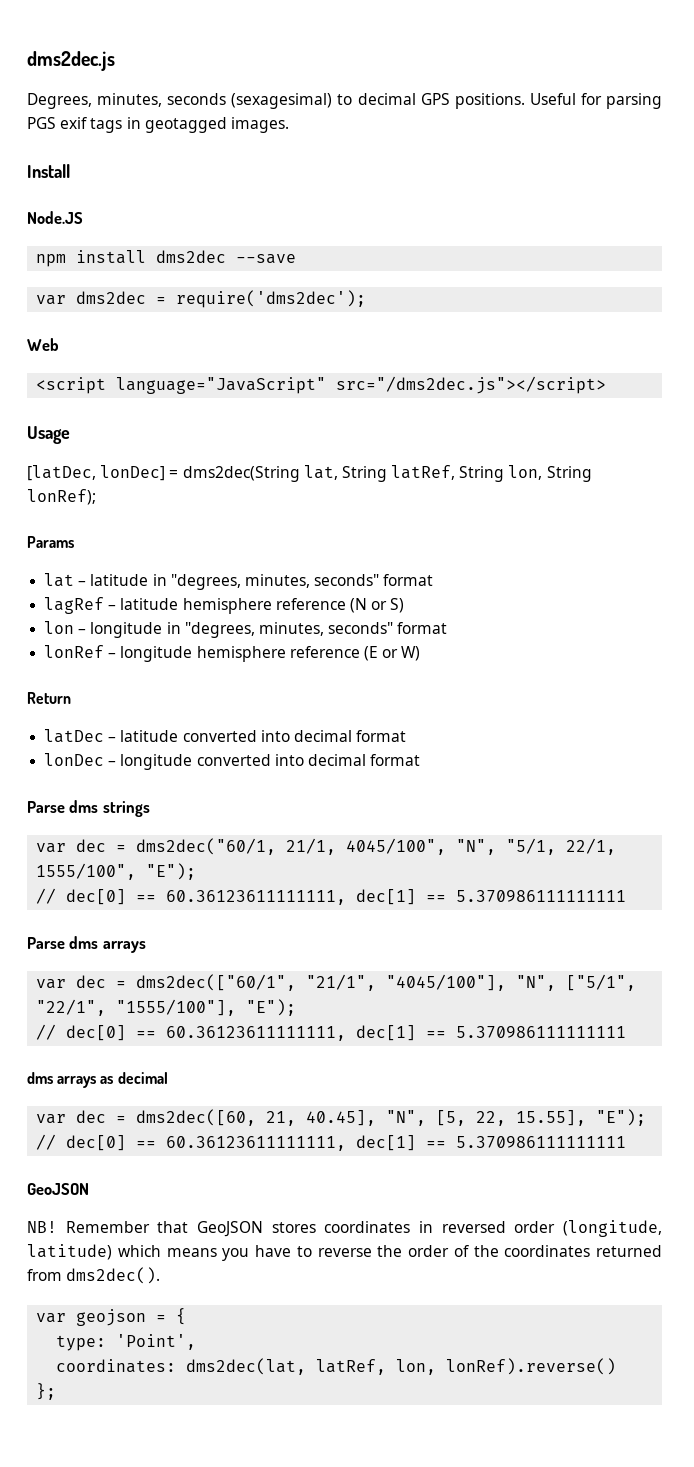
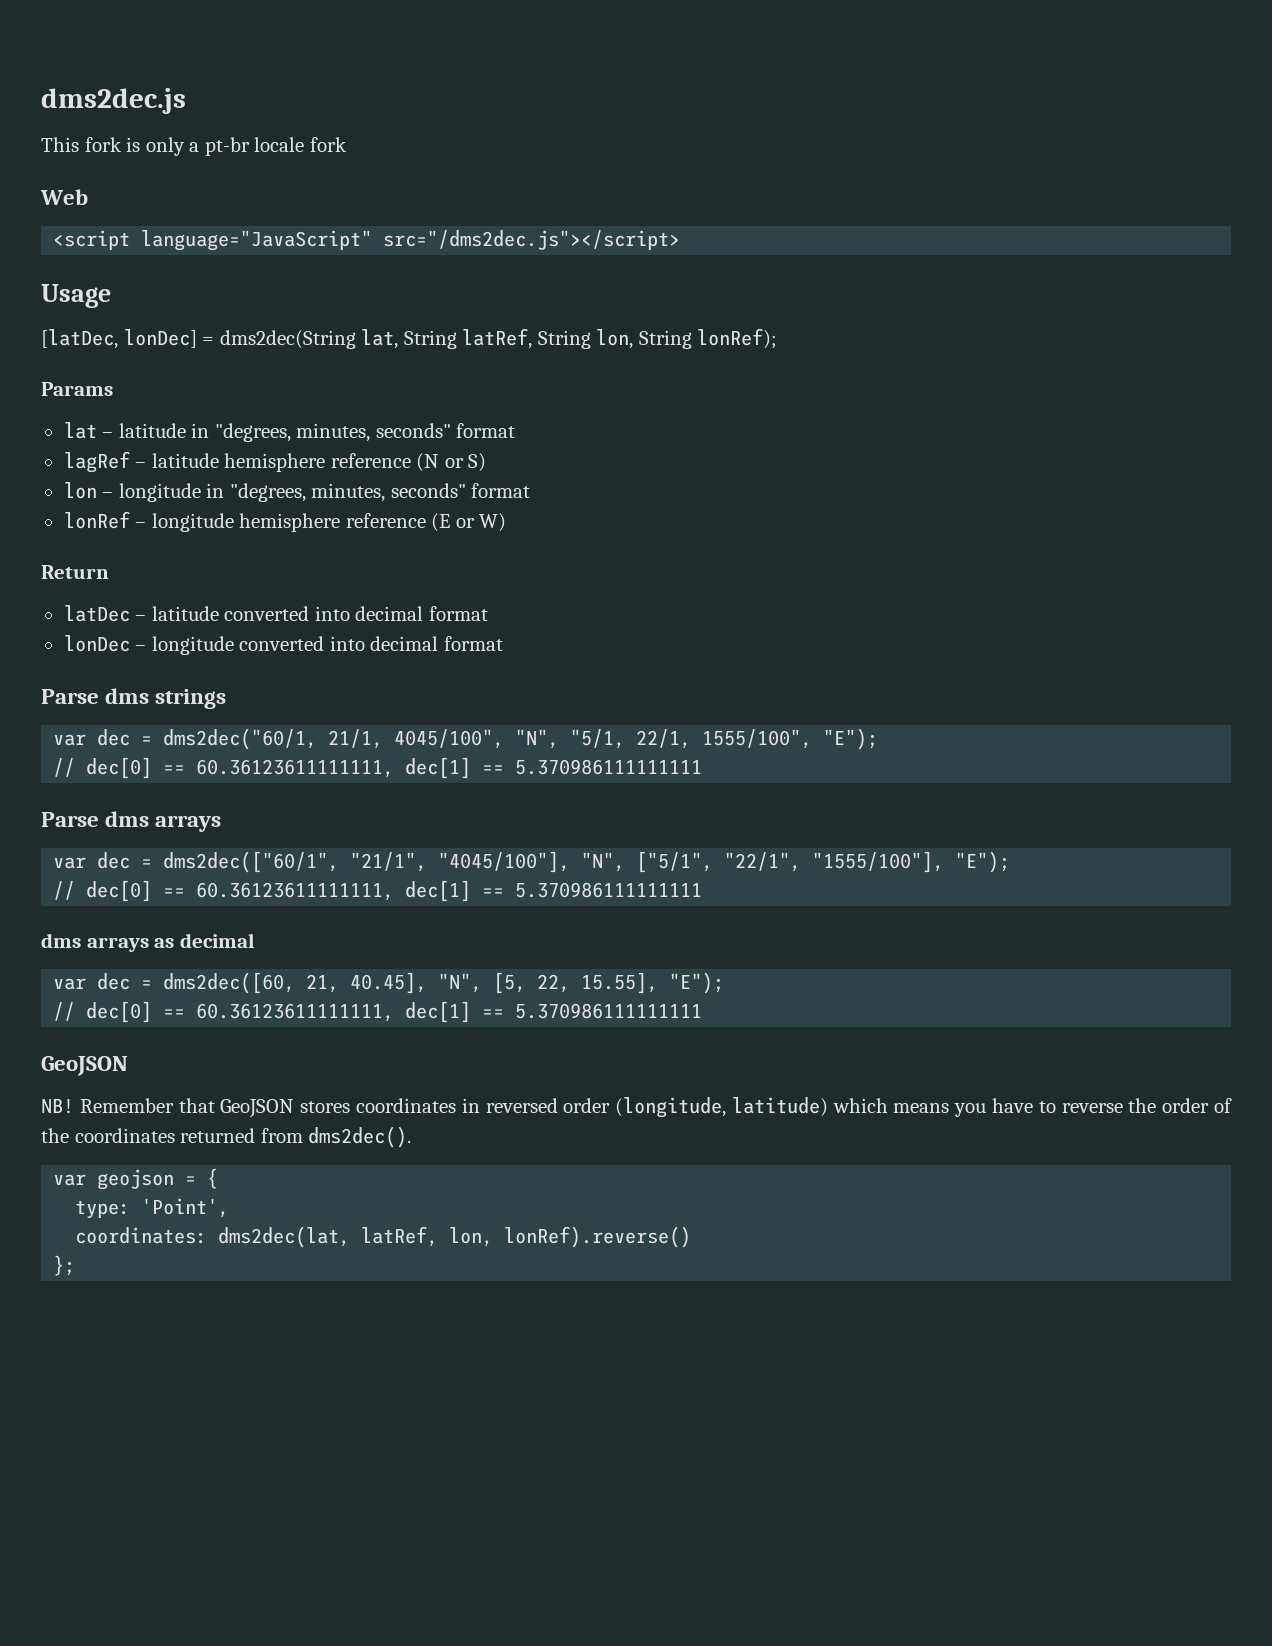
- Degrees, minutes, seconds (sexagesimal) to decimal GPS positions. Useful for parsing PGS exif tags in geotagged images.
- Install
- Node.JS
- npm install dms2dec --save
- var dms2dec = require('dms2dec');
+ This fork is only a pt-br locale fork

